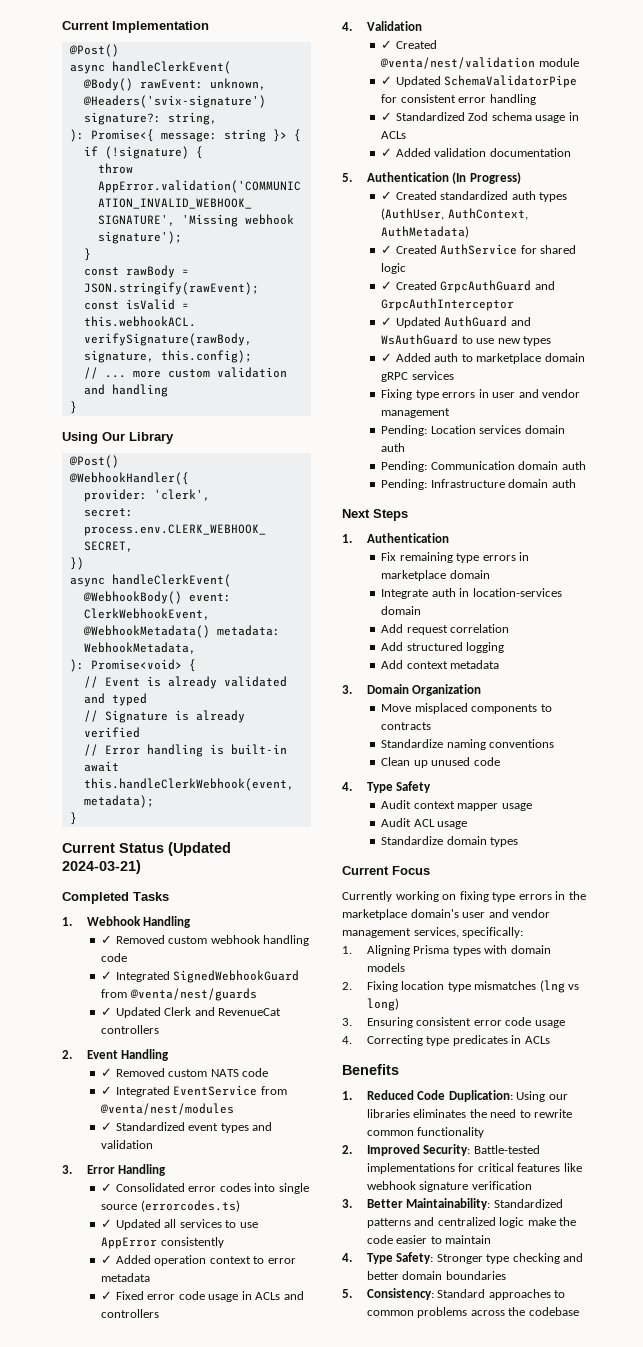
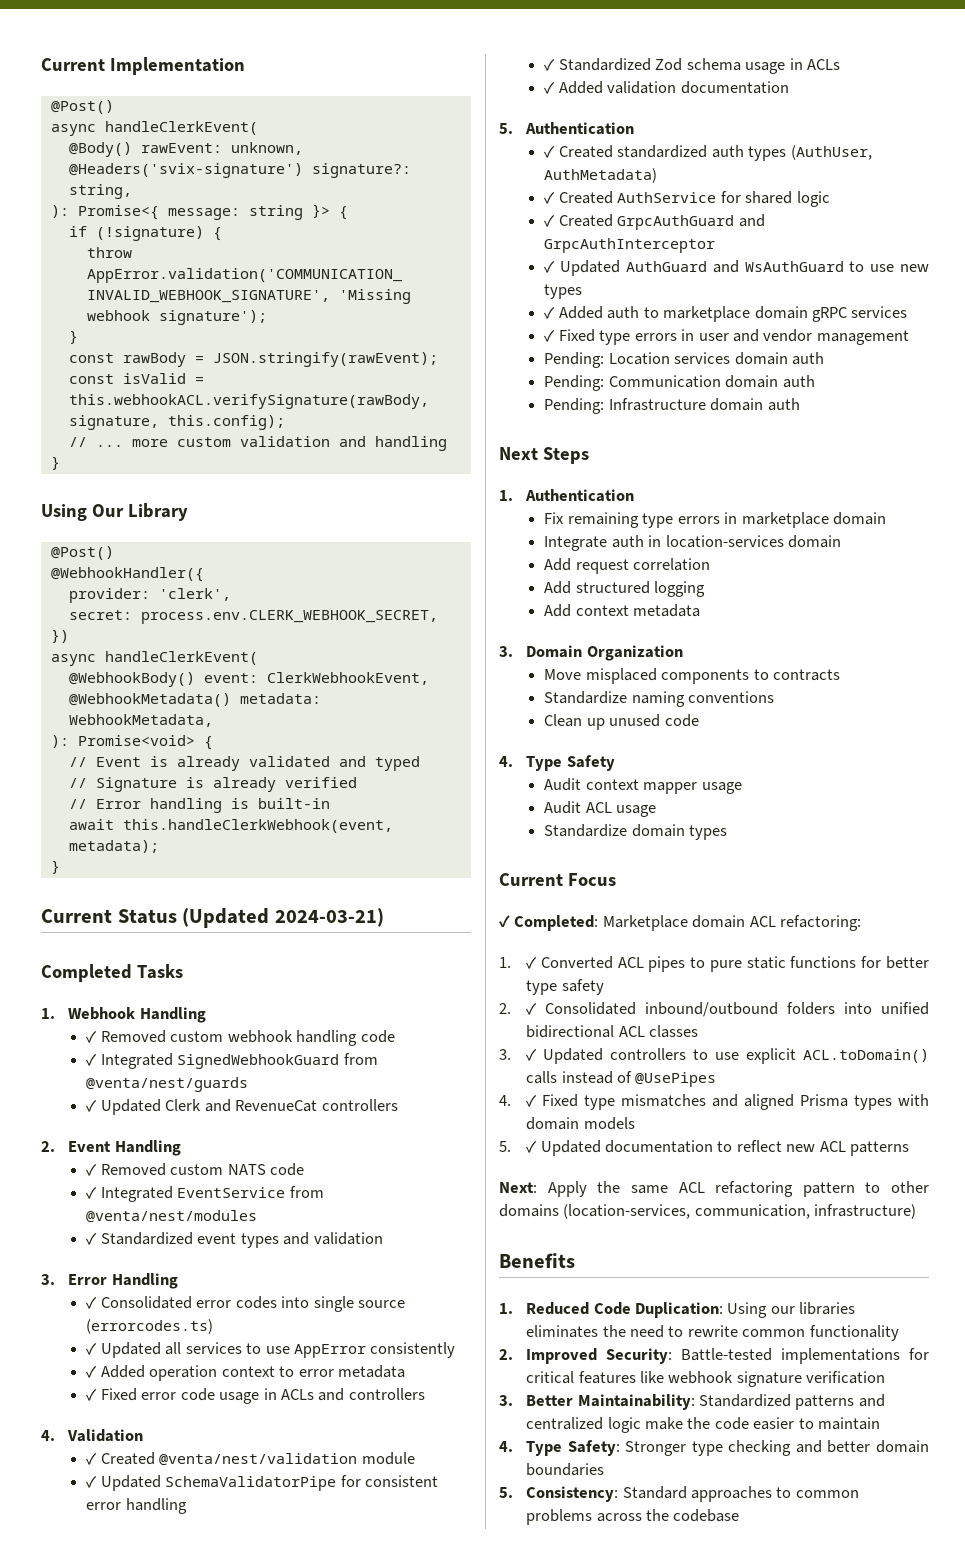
- 5. Authentication (In Progress)
+ 5. Authentication
- ✓ Created standardized auth types (AuthUser, AuthContext, AuthMetadata)
+ ✓ Created standardized auth types (AuthUser, AuthMetadata)
- Fixing type errors in user and vendor management
+ ✓ Fixed type errors in user and vendor management
- Currently working on fixing type errors in the marketplace domain's user and vendor management services, specifically:
- 1. Aligning Prisma types with domain models
+ ✓ Completed: Marketplace domain ACL refactoring:
+ 1. ✓ Converted ACL pipes to pure static functions for better type safety
+ 2. ✓ Consolidated inbound/outbound folders into unified bidirectional ACL classes
+ 3. ✓ Updated controllers to use explicit ACL.toDomain() calls instead of @UsePipes
+ 4. ✓ Fixed type mismatches and aligned Prisma types with domain models
- 2. Fixing location type mismatches (lng vs long)
- 3. Ensuring consistent error code usage
- 4. Correcting type predicates in ACLs
+ 5. ✓ Updated documentation to reflect new ACL patterns
+ Next: Apply the same ACL refactoring pattern to other domains (location-services, communication, infrastructure)

